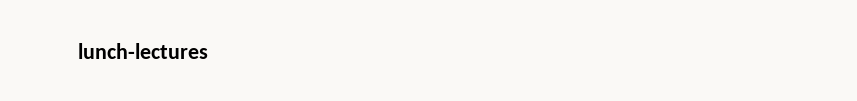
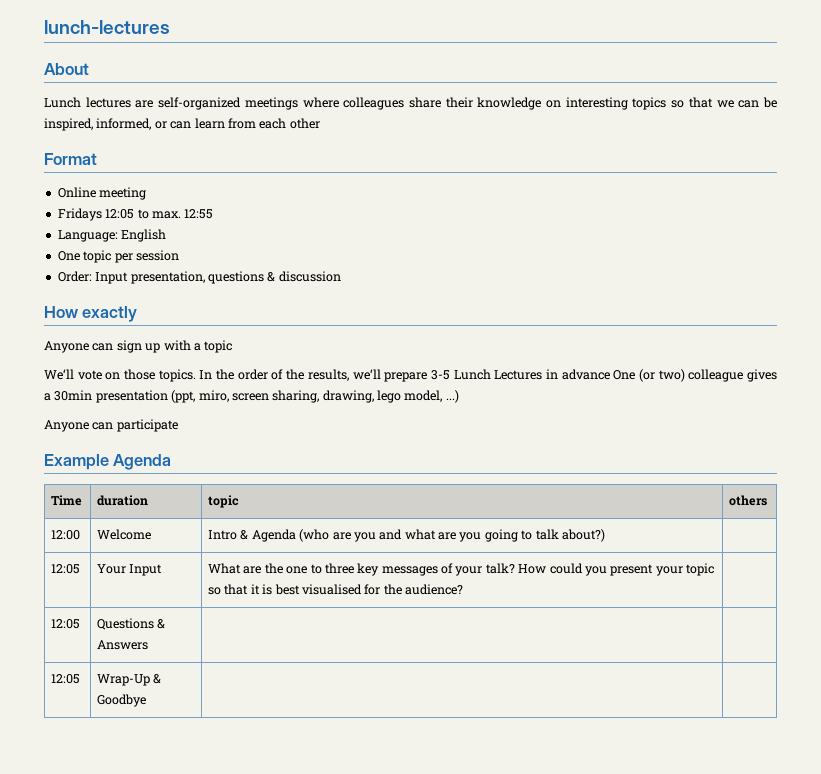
+ About
+ Lunch lectures are self-organized meetings where colleagues share their knowledge on interesting topics so that we can be inspired, informed, or can learn from each other
+ Format
+ Online meeting
+ Fridays 12:05 to max. 12:55
+ Language: English
+ One topic per session
+ Order: Input presentation, questions & discussion
+ How exactly
+ Anyone can sign up with a topic
+ We‘ll vote on those topics. In the order of the results, we‘ll prepare 3-5 Lunch Lectures in advance One (or two) colleague gives a 30min presentation (ppt, miro, screen sharing, drawing, lego model, ...)
+ Anyone can participate
+ Example Agenda
+ Time | duration | topic | others
+ 12:00 | Welcome | Intro & Agenda (who are you and what are you going to talk about?) |
+ 12:05 | Your Input | What are the one to three key messages of your talk? How could you present your topic so that it is best visualised for the audience? |
+ 12:05 | Questions & Answers | |
+ 12:05 | Wrap-Up & Goodbye | |

